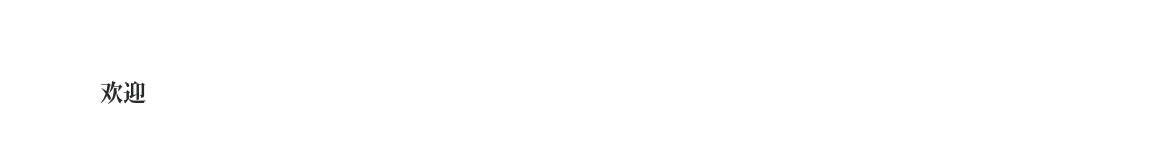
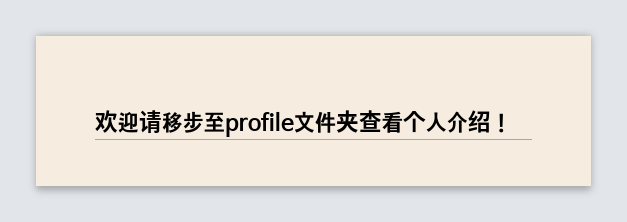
- 欢迎
+ 欢迎请移步至profile文件夹查看个人介绍！

